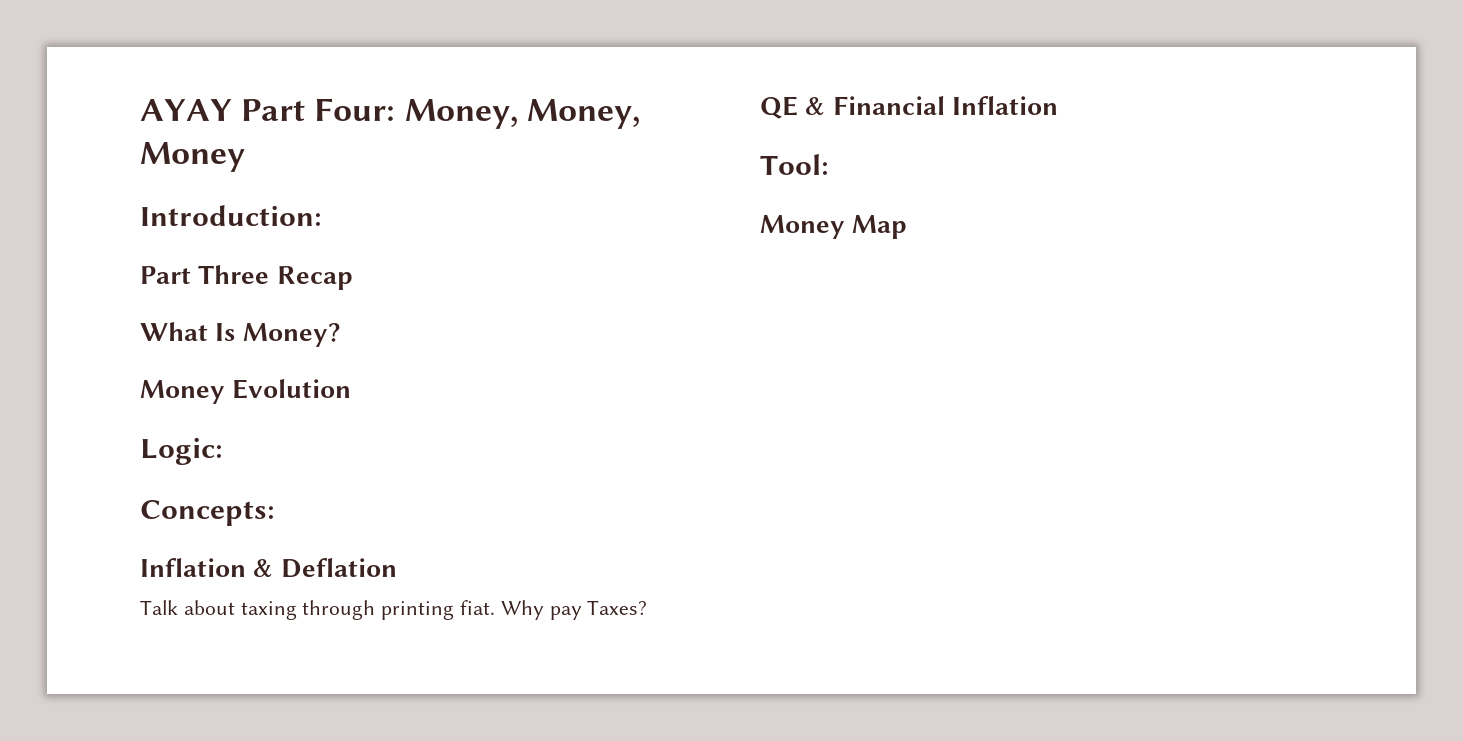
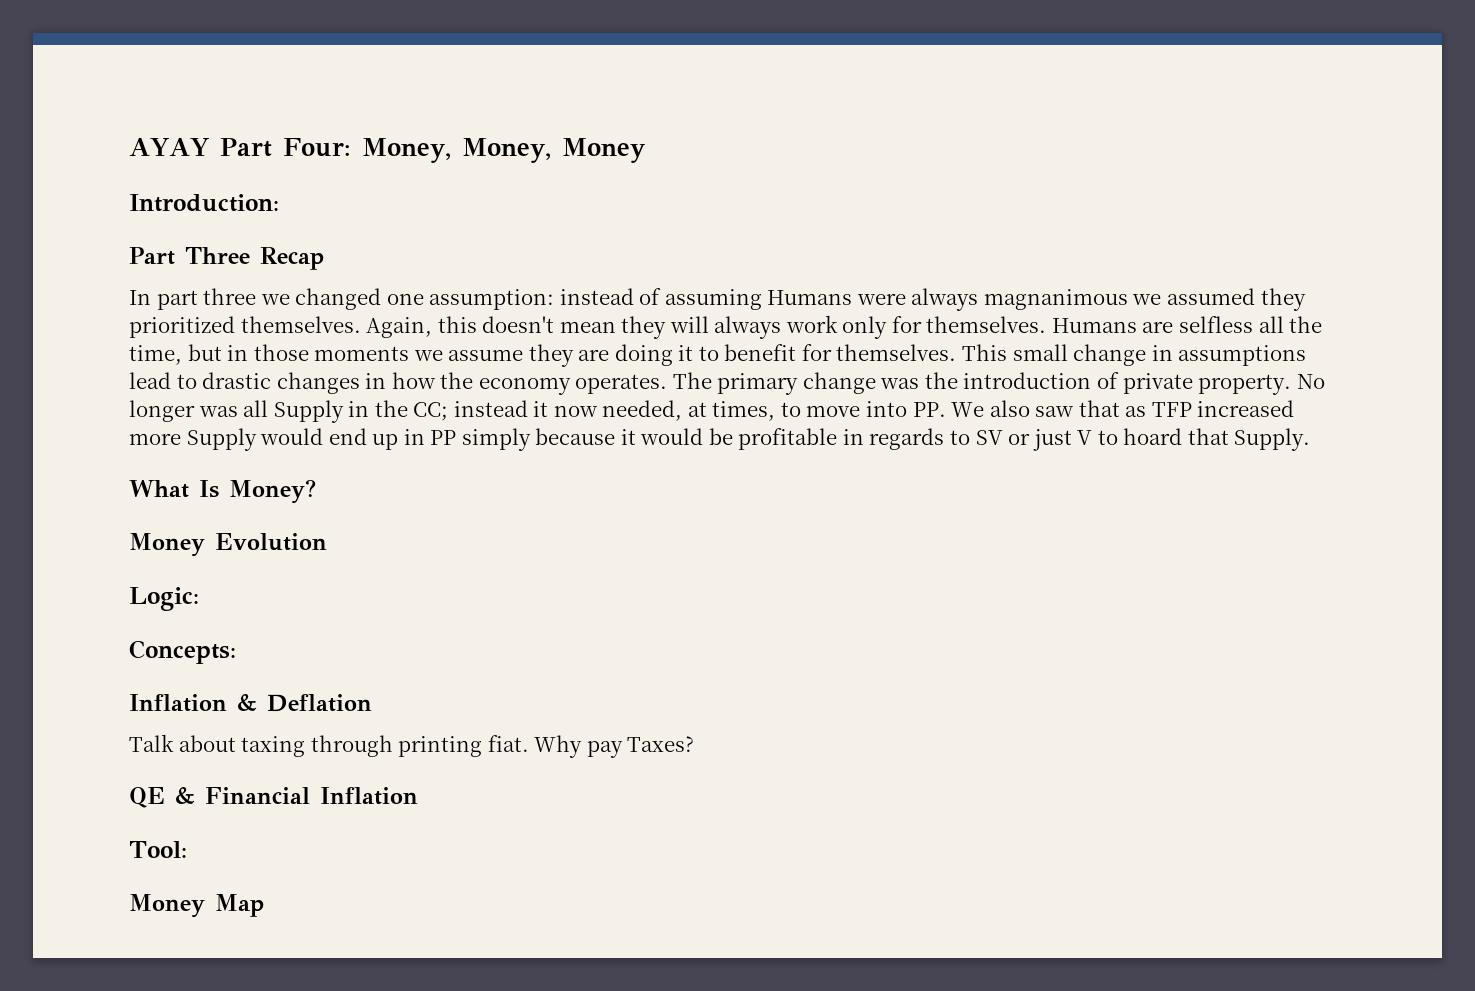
+ In part three we changed one assumption: instead of assuming Humans were always magnanimous we assumed they prioritized themselves. Again, this doesn't mean they will always work only for themselves. Humans are selfless all the time, but in those moments we assume they are doing it to benefit for themselves. This small change in assumptions lead to drastic changes in how the economy operates. The primary change was the introduction of private property. No longer was all Supply in the CC; instead it now needed, at times, to move into PP. We also saw that as TFP increased more Supply would end up in PP simply because it would be profitable in regards to SV or just V to hoard that Supply.

